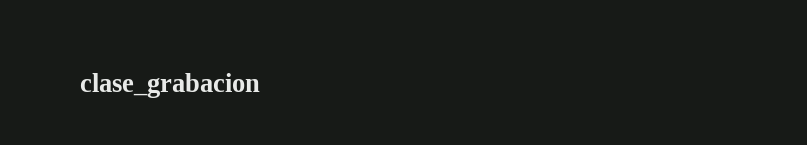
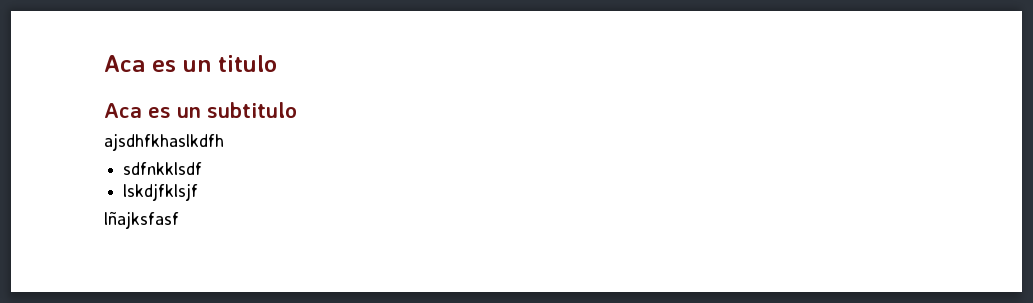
- clase_grabacion
+ Aca es un titulo
+ Aca es un subtitulo
+ ajsdhfkhaslkdfh
+ sdfnkklsdf
+ lskdjfklsjf
+ lñajksfasf

